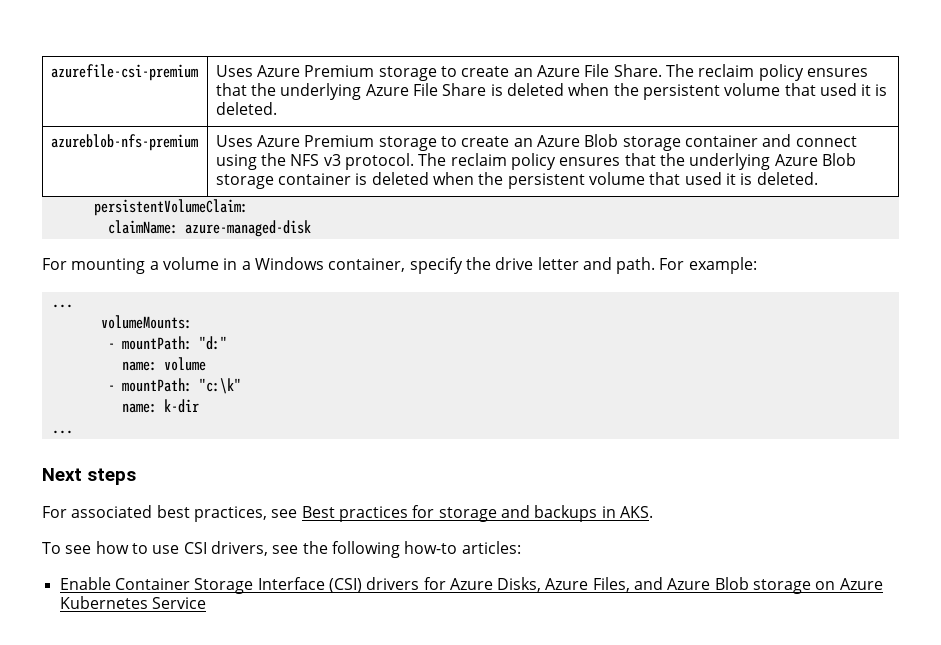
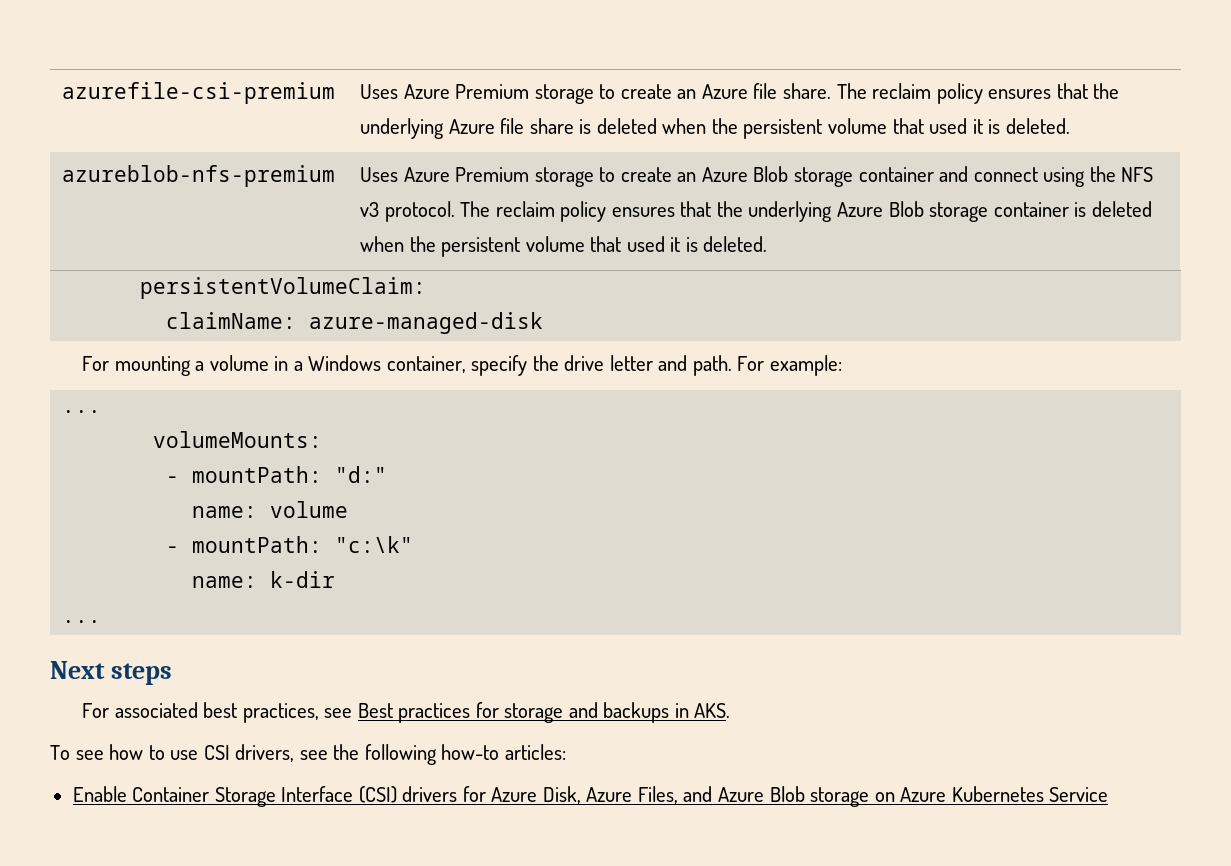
- azurefile-csi-premium | Uses Azure Premium storage to create an Azure File Share. The reclaim policy ensures that the underlying Azure File Share is deleted when the persistent volume that used it is deleted.
+ azurefile-csi-premium | Uses Azure Premium storage to create an Azure file share. The reclaim policy ensures that the underlying Azure file share is deleted when the persistent volume that used it is deleted.
- Enable Container Storage Interface (CSI) drivers for Azure Disks, Azure Files, and Azure Blob storage on Azure Kubernetes Service
+ Enable Container Storage Interface (CSI) drivers for Azure Disk, Azure Files, and Azure Blob storage on Azure Kubernetes Service

